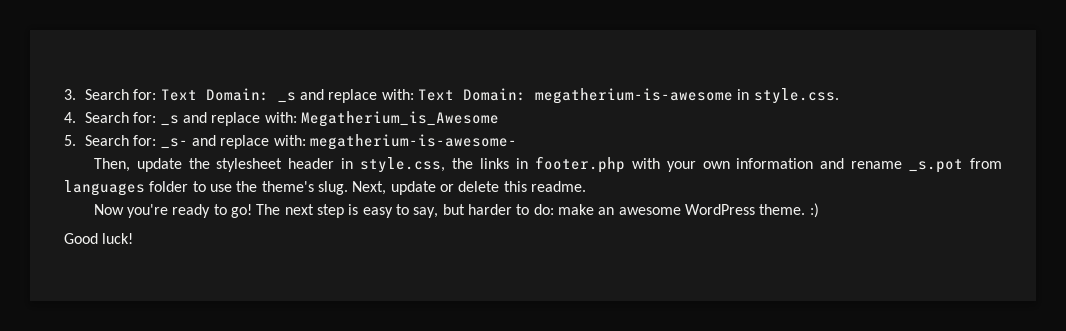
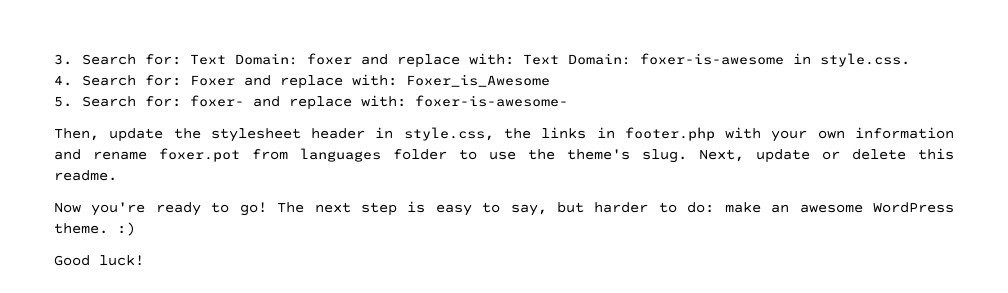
- 3. Search for: Text Domain: _s and replace with: Text Domain: megatherium-is-awesome in style.css.
+ 3. Search for: Text Domain: foxer and replace with: Text Domain: foxer-is-awesome in style.css.
- 4. Search for: _s and replace with: Megatherium_is_Awesome
+ 4. Search for: Foxer and replace with: Foxer_is_Awesome
- 5. Search for: _s- and replace with: megatherium-is-awesome-
+ 5. Search for: foxer- and replace with: foxer-is-awesome-
- Then, update the stylesheet header in style.css, the links in footer.php with your own information and rename _s.pot from languages folder to use the theme's slug.
+ Then, update the stylesheet header in style.css, the links in footer.php with your own information and rename foxer.pot from languages folder to use the theme's slug.

